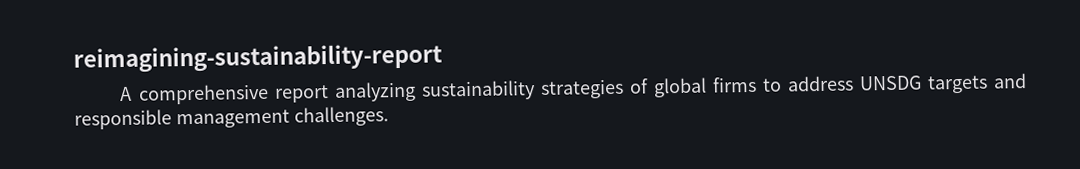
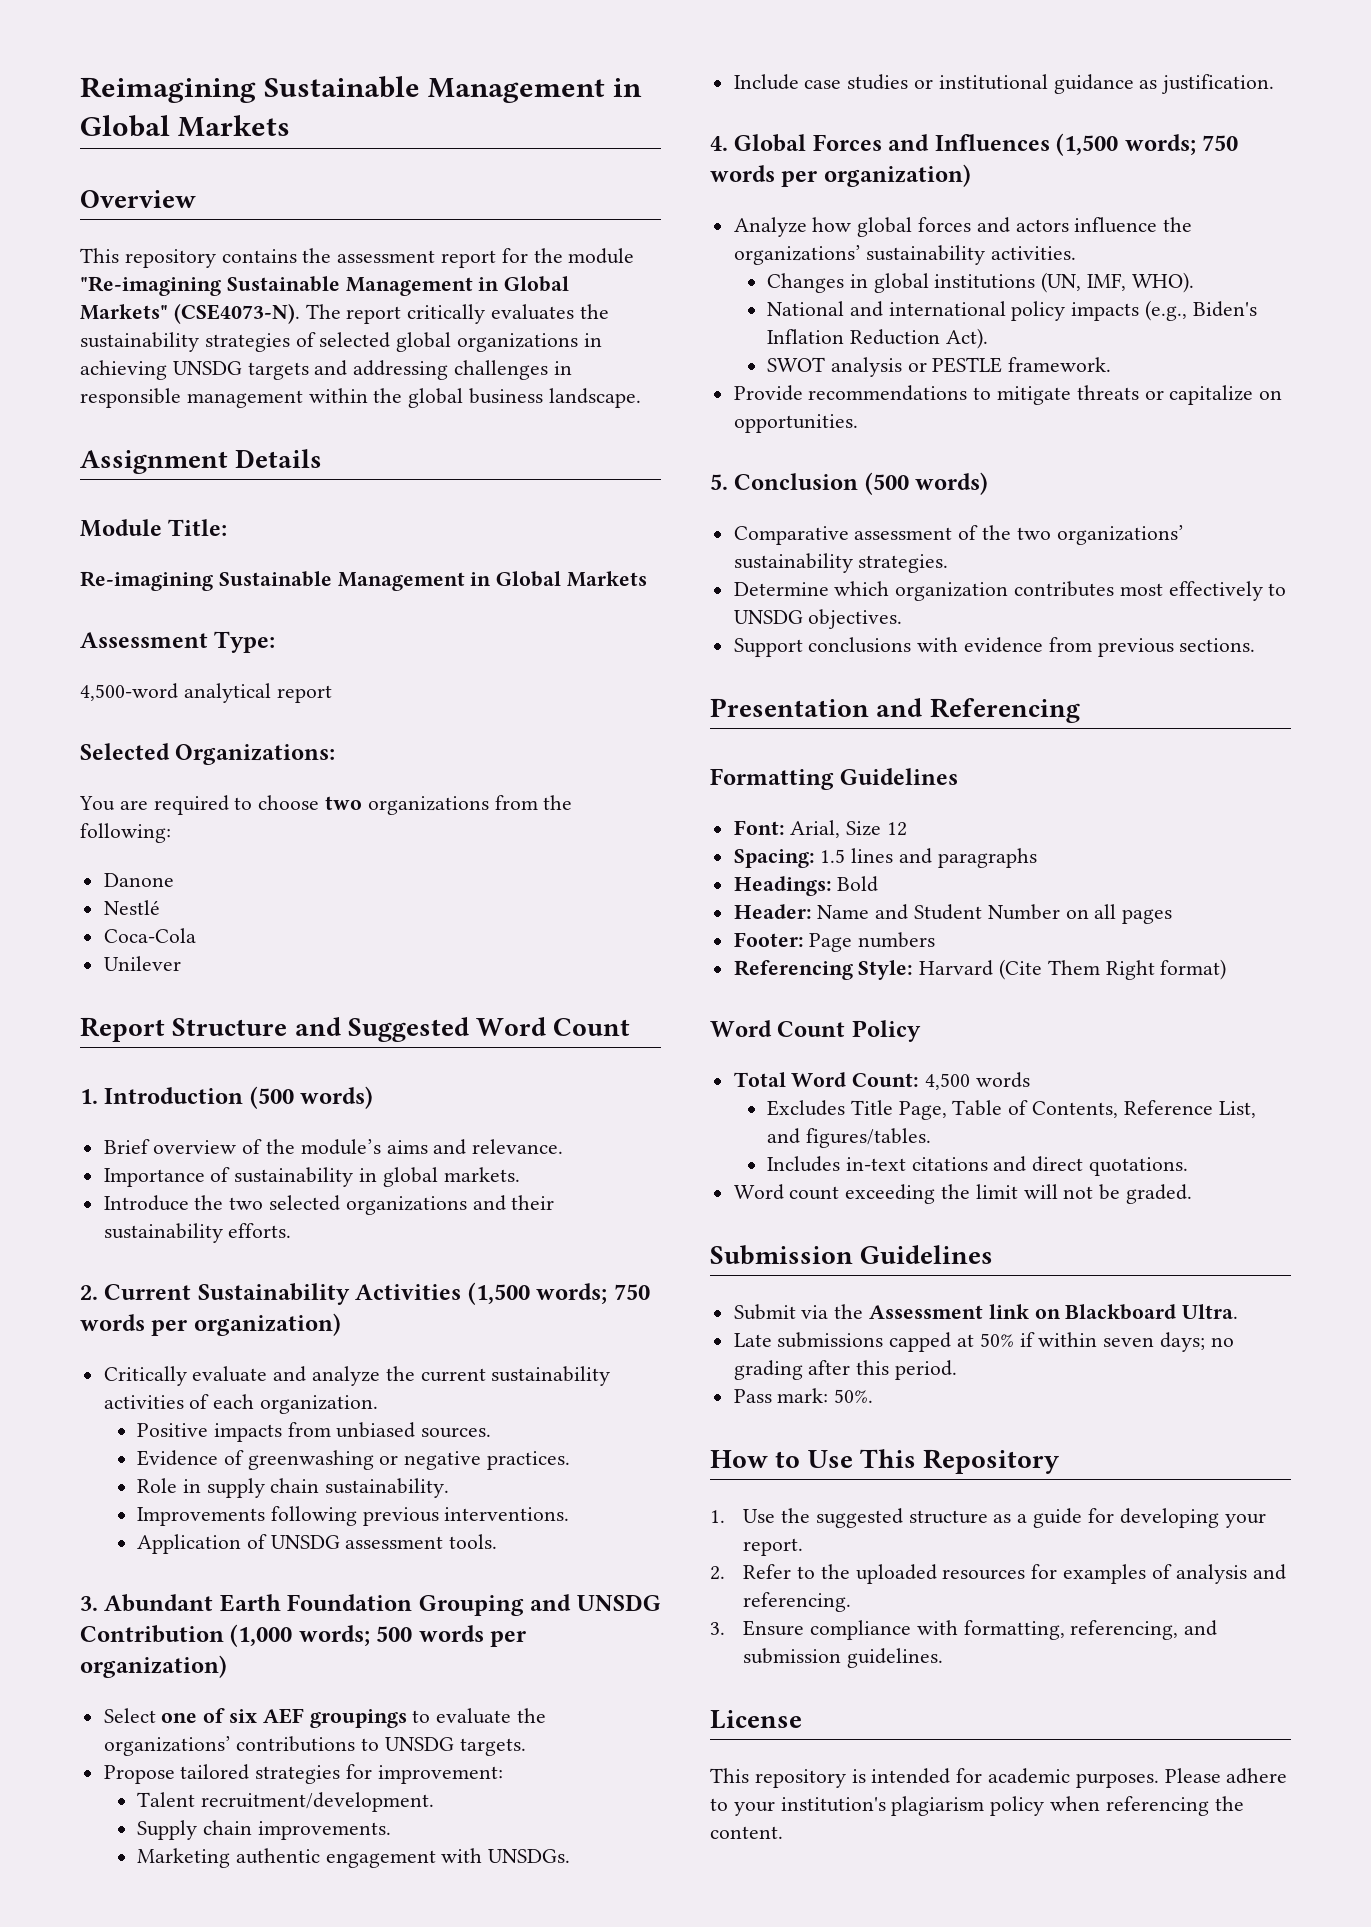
- reimagining-sustainability-report
- A comprehensive report analyzing sustainability strategies of global firms to address UNSDG targets and responsible management challenges.
+ Reimagining Sustainable Management in Global Markets
+ Overview
+ This repository contains the assessment report for the module "Re-imagining Sustainable Management in Global Markets" (CSE4073-N). The report critically evaluates the sustainability strategies of selected global organizations in achieving UNSDG targets and addressing challenges in responsible management within the global business landscape.
+ Assignment Details
+ Module Title:
+ Re-imagining Sustainable Management in Global Markets
+ Assessment Type:
+ 4,500-word analytical report
+ Selected Organizations:
+ You are required to choose two organizations from the following:
+ Danone
+ Nestlé
+ Coca-Cola
+ Unilever
+ Report Structure and Suggested Word Count
+ 1. Introduction (500 words)
+ Brief overview of the module’s aims and relevance.
+ Importance of sustainability in global markets.
+ Introduce the two selected organizations and their sustainability efforts.
+ 2. Current Sustainability Activities (1,500 words; 750 words per organization)
+ Critically evaluate and analyze the current sustainability activities of each organization.
+ Positive impacts from unbiased sources.
+ Evidence of greenwashing or negative practices.
+ Role in supply chain sustainability.
+ Improvements following previous interventions.
+ Application of UNSDG assessment tools.
+ 3. Abundant Earth Foundation Grouping and UNSDG Contribution (1,000 words; 500 words per organization)
+ Select one of six AEF groupings to evaluate the organizations’ contributions to UNSDG targets.
+ Propose tailored strategies for improvement:
+ Talent recruitment/development.
+ Supply chain improvements.
+ Marketing authentic engagement with UNSDGs.
+ Include case studies or institutional guidance as justification.
+ 4. Global Forces and Influences (1,500 words; 750 words per organization)
+ Analyze how global forces and actors influence the organizations’ sustainability activities.
+ Changes in global institutions (UN, IMF, WHO).
+ National and international policy impacts (e.g., Biden's Inflation Reduction Act).
+ SWOT analysis or PESTLE framework.
+ Provide recommendations to mitigate threats or capitalize on opportunities.
+ 5. Conclusion (500 words)
+ Comparative assessment of the two organizations’ sustainability strategies.
+ Determine which organization contributes most effectively to UNSDG objectives.
+ Support conclusions with evidence from previous sections.
+ Presentation and Referencing
+ Formatting Guidelines
+ Font: Arial, Size 12
+ Spacing: 1.5 lines and paragraphs
+ Headings: Bold
+ Header: Name and Student Number on all pages
+ Footer: Page numbers
+ Referencing Style: Harvard (Cite Them Right format)
+ Word Count Policy
+ Total Word Count: 4,500 words
+ Excludes Title Page, Table of Contents, Reference List, and figures/tables.
+ Includes in-text citations and direct quotations.
+ Word count exceeding the limit will not be graded.
+ Submission Guidelines
+ Submit via the Assessment link on Blackboard Ultra.
+ Late submissions capped at 50% if within seven days; no grading after this period.
+ Pass mark: 50%.
+ How to Use This Repository
+ 1. Use the suggested structure as a guide for developing your report.
+ 2. Refer to the uploaded resources for examples of analysis and referencing.
+ 3. Ensure compliance with formatting, referencing, and submission guidelines.
+ License
+ This repository is intended for academic purposes. Please adhere to your institution's plagiarism policy when referencing the content.

